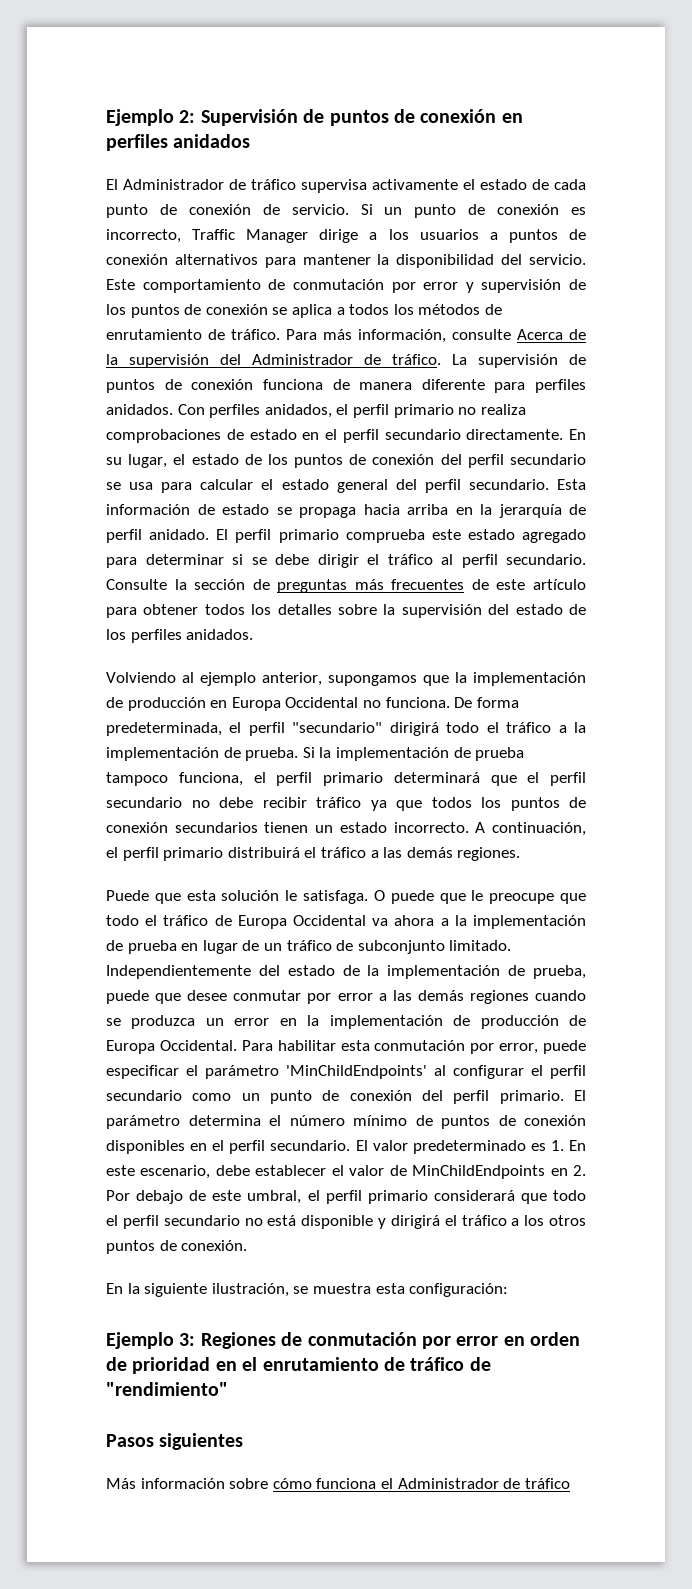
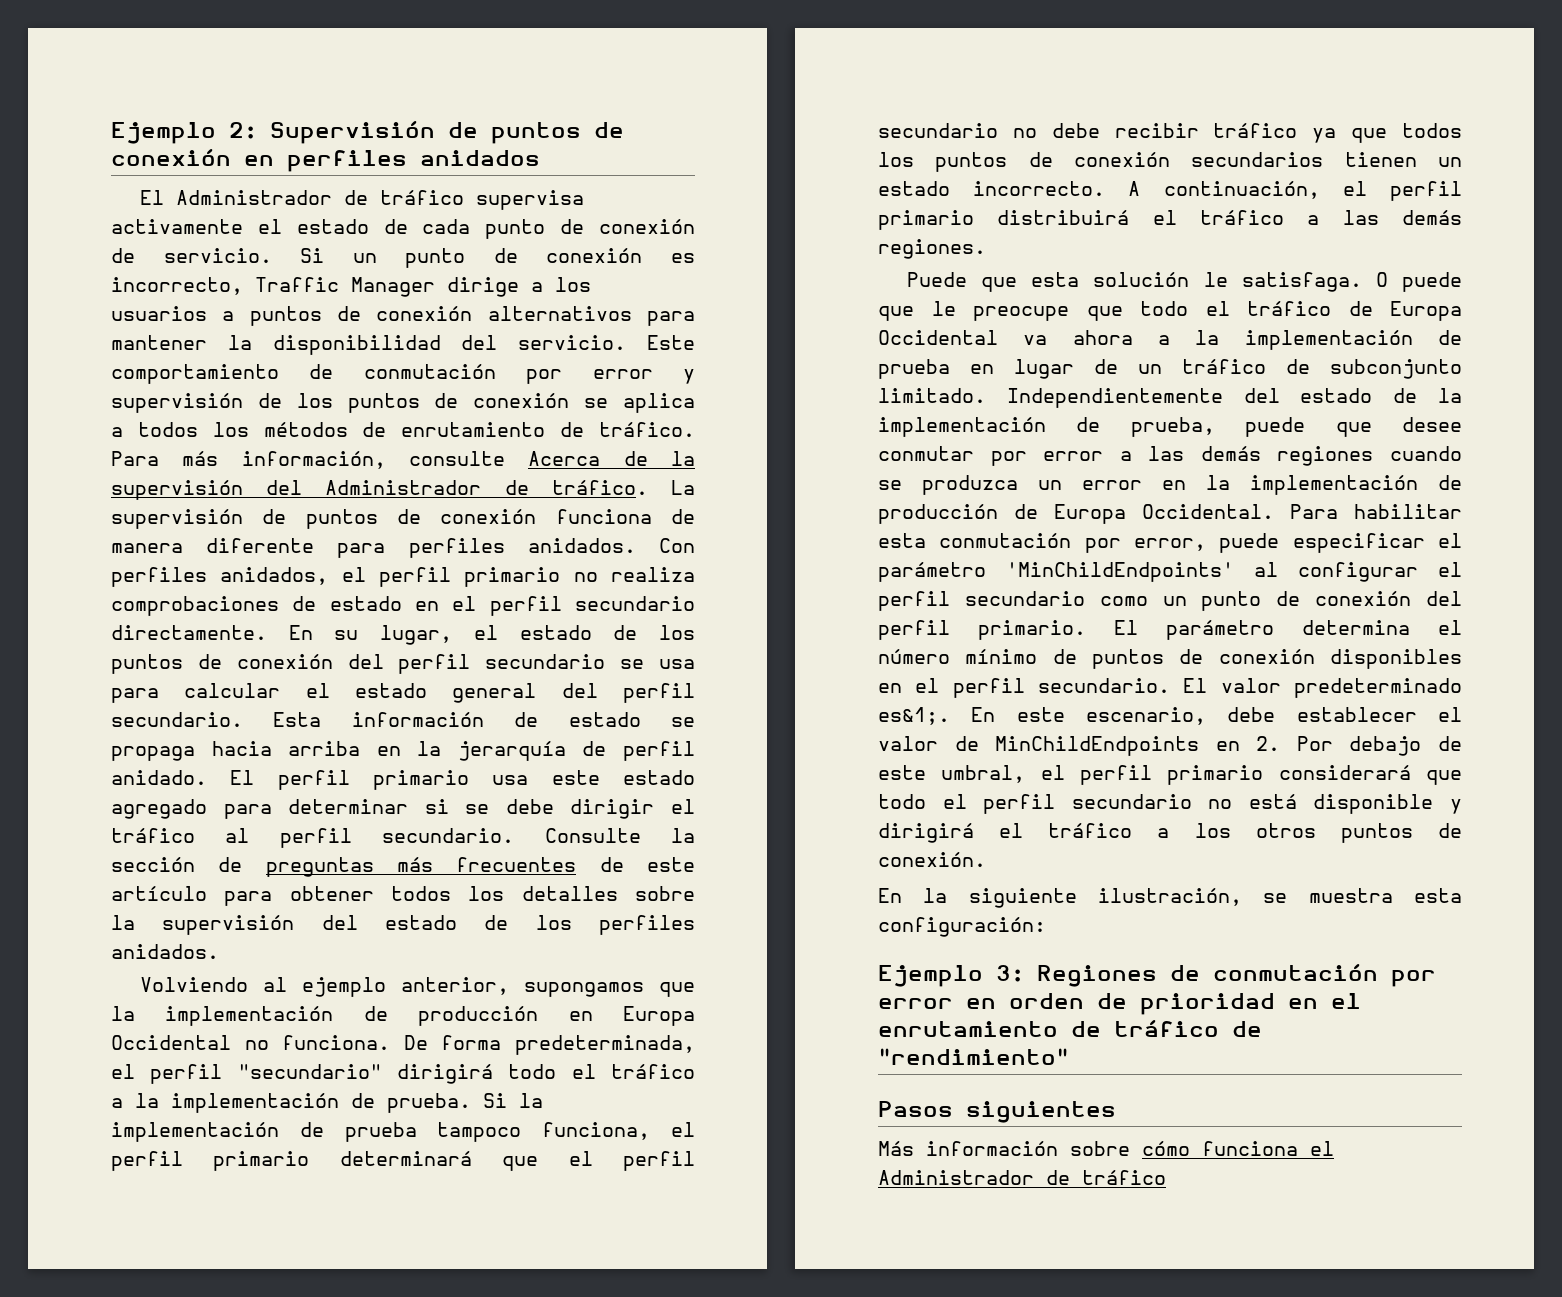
- El perfil primario comprueba este estado agregado para determinar si se debe dirigir el tráfico al perfil secundario.
+ El perfil primario usa este estado agregado para determinar si se debe dirigir el tráfico al perfil secundario.
- El valor predeterminado es 1. En este escenario, debe establecer el valor de MinChildEndpoints en 2. Por debajo de este umbral, el perfil primario considerará que todo el perfil secundario no está disponible y dirigirá el tráfico a los otros puntos de conexión.
+ El valor predeterminado es&1;. En este escenario, debe establecer el valor de MinChildEndpoints en 2. Por debajo de este umbral, el perfil primario considerará que todo el perfil secundario no está disponible y dirigirá el tráfico a los otros puntos de conexión.

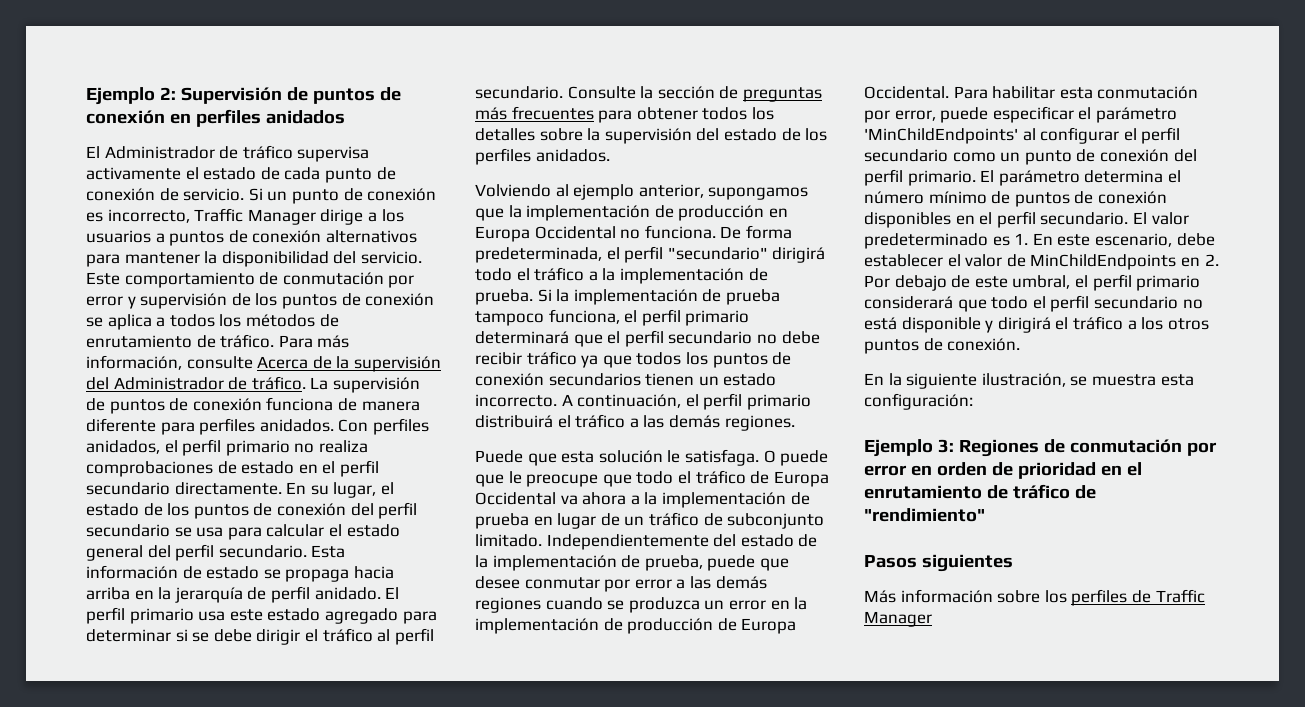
- Consulte la sección de preguntas más frecuentes de este artículo para obtener todos los detalles sobre la supervisión del estado de los perfiles anidados.
+ Consulte la sección de preguntas más frecuentes para obtener todos los detalles sobre la supervisión del estado de los perfiles anidados.
- El valor predeterminado es&1;. En este escenario, debe establecer el valor de MinChildEndpoints en 2. Por debajo de este umbral, el perfil primario considerará que todo el perfil secundario no está disponible y dirigirá el tráfico a los otros puntos de conexión.
+ El valor predeterminado es 1. En este escenario, debe establecer el valor de MinChildEndpoints en 2. Por debajo de este umbral, el perfil primario considerará que todo el perfil secundario no está disponible y dirigirá el tráfico a los otros puntos de conexión.
- Más información sobre cómo funciona el Administrador de tráfico
+ Más información sobre los perfiles de Traffic Manager

